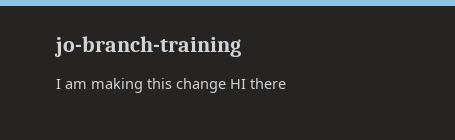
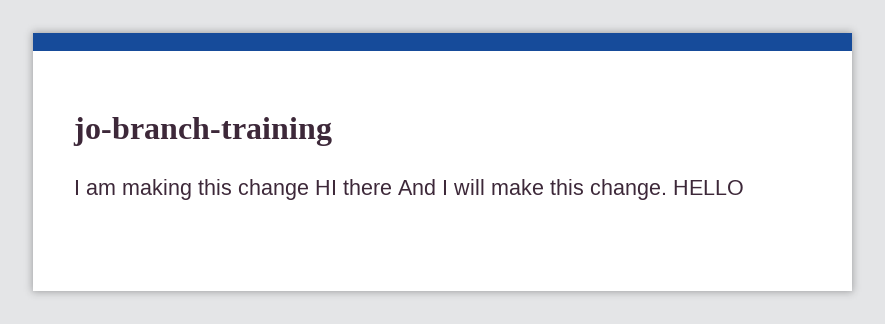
- I am making this change HI there
+ I am making this change HI there And I will make this change. HELLO

